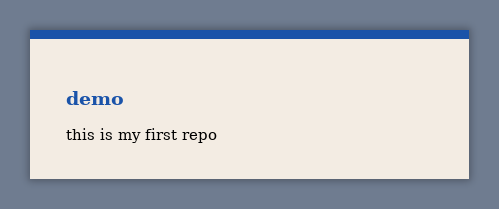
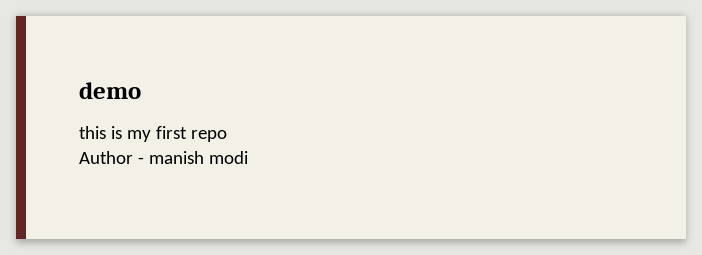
+ Author - manish modi

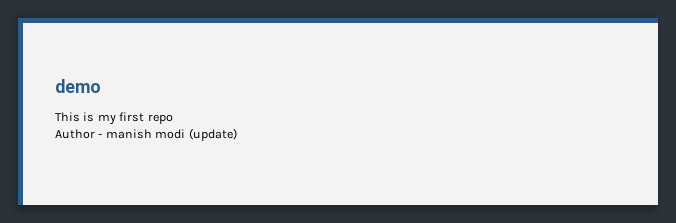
- this is my first repo
+ This is my first repo
- Author - manish modi
+ Author - manish modi (update)

